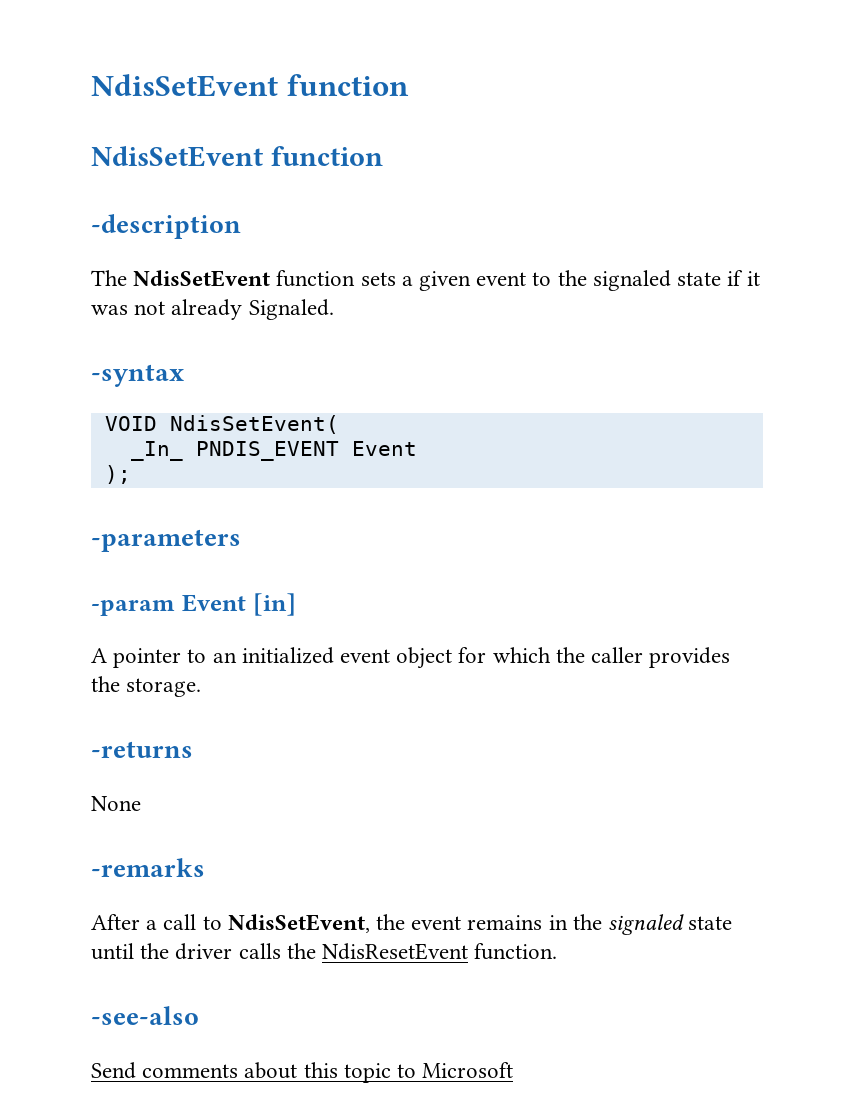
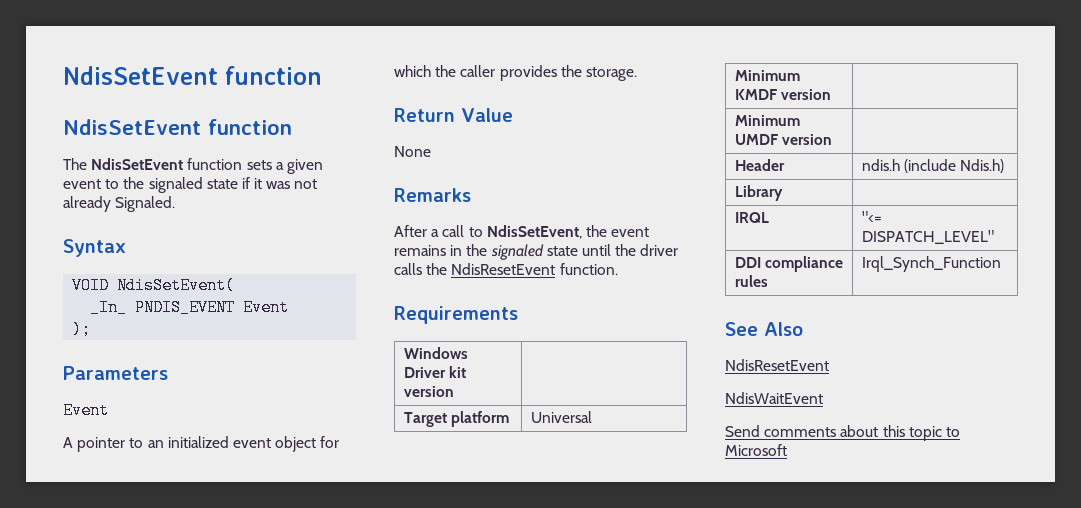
- -description
- -syntax
+ Syntax
- -parameters
- -param Event [in]
+ Parameters
+ Event
- -returns
+ Return Value
- -remarks
+ Remarks
- -see-also
+ Requirements
+ Windows Driver kit version |
+ Target platform | Universal
+ Minimum KMDF version |
+ Minimum UMDF version |
+ Header | ndis.h (include Ndis.h)
+ Library |
+ IRQL | "<= DISPATCH_LEVEL"
+ DDI compliance rules | Irql_Synch_Function
+ See Also
+ NdisResetEvent
+ NdisWaitEvent

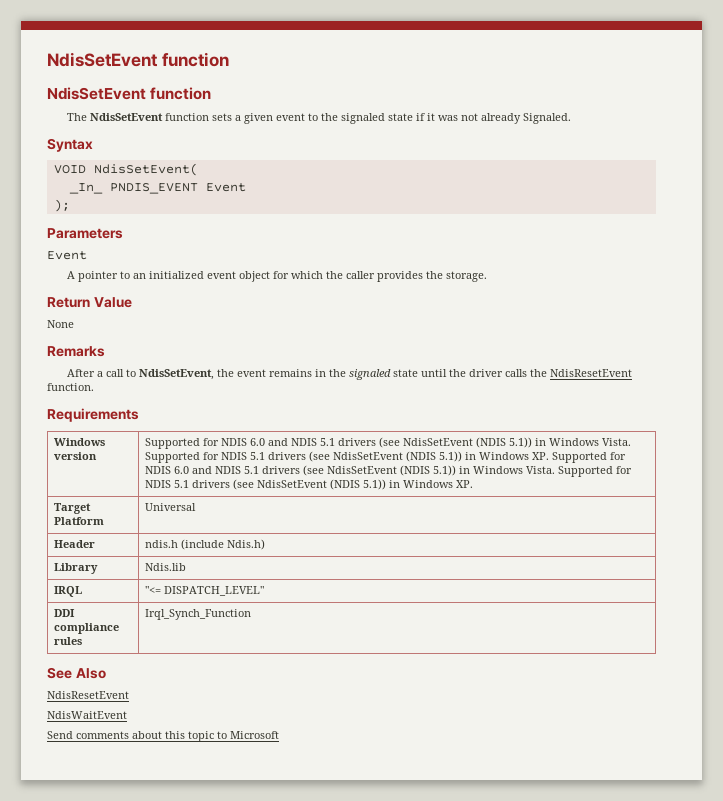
- Windows Driver kit version
+ Windows version | Supported for NDIS 6.0 and NDIS 5.1 drivers (see NdisSetEvent (NDIS 5.1)) in Windows Vista. Supported for NDIS 5.1 drivers (see NdisSetEvent (NDIS 5.1)) in Windows XP. Supported for NDIS 6.0 and NDIS 5.1 drivers (see NdisSetEvent (NDIS 5.1)) in Windows Vista. Supported for NDIS 5.1 drivers (see NdisSetEvent (NDIS 5.1)) in Windows XP.
- Target platform | Universal
+ Target Platform | Universal
- Minimum KMDF version |
- Minimum UMDF version |
- Library |
+ Library | Ndis.lib

